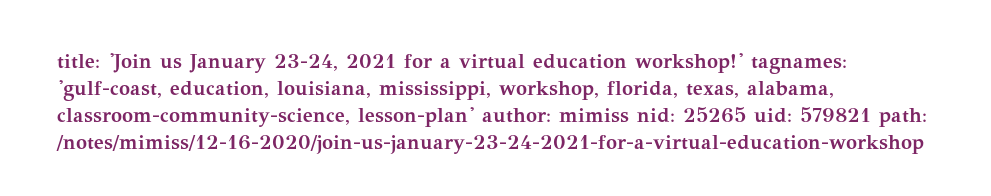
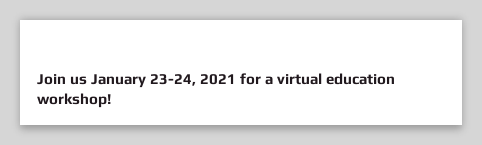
- title: 'Join us January 23-24, 2021 for a virtual education workshop!' tagnames: 'gulf-coast, education, louisiana, mississippi, workshop, florida, texas, alabama, classroom-community-science, lesson-plan' author: mimiss nid: 25265 uid: 579821 path: /notes/mimiss/12-16-2020/join-us-january-23-24-2021-for-a-virtual-education-workshop
+ Join us January 23-24, 2021 for a virtual education workshop!

